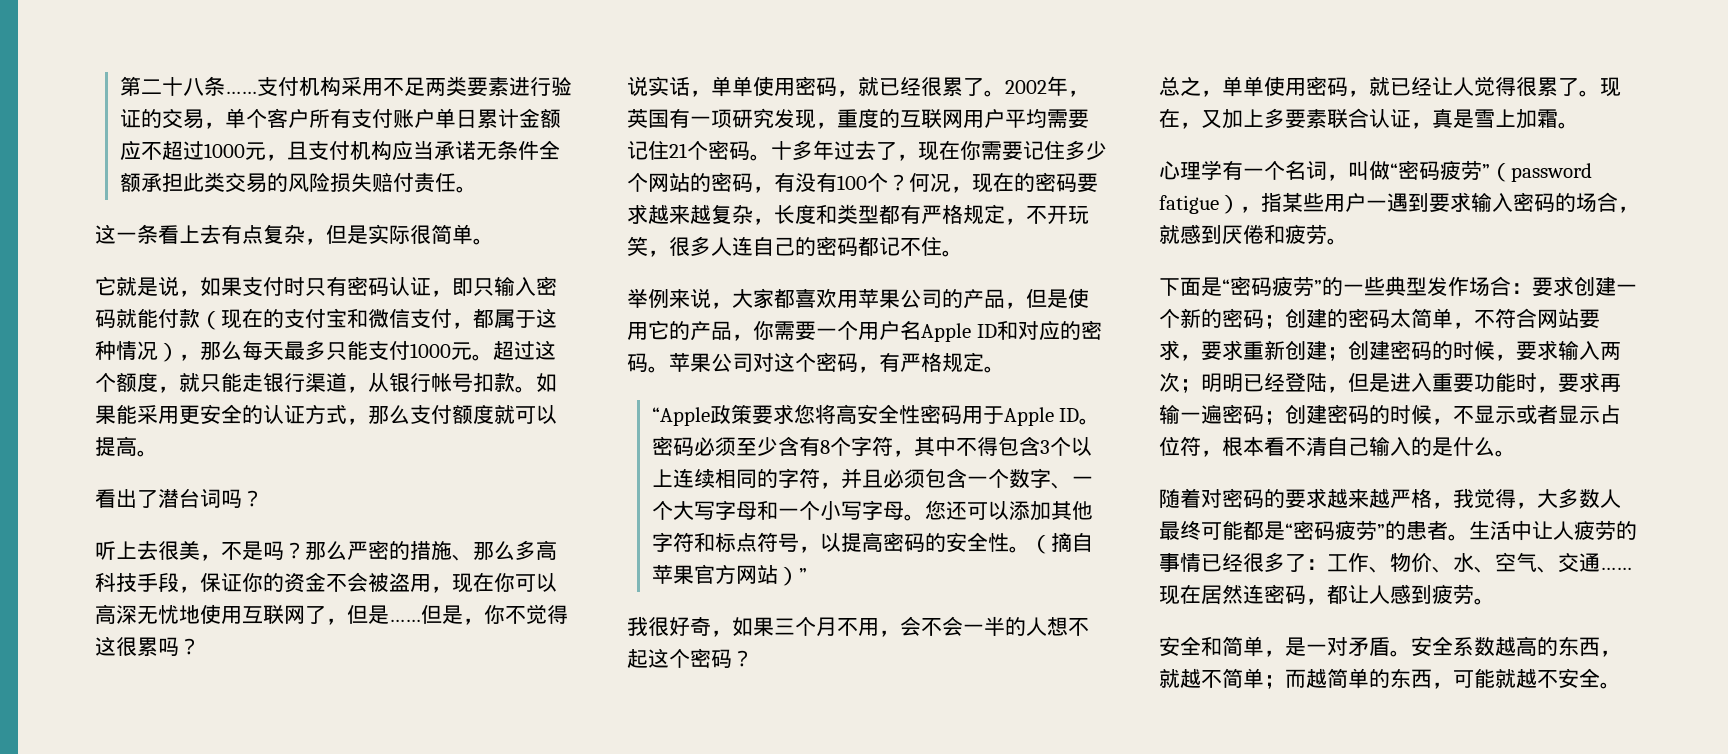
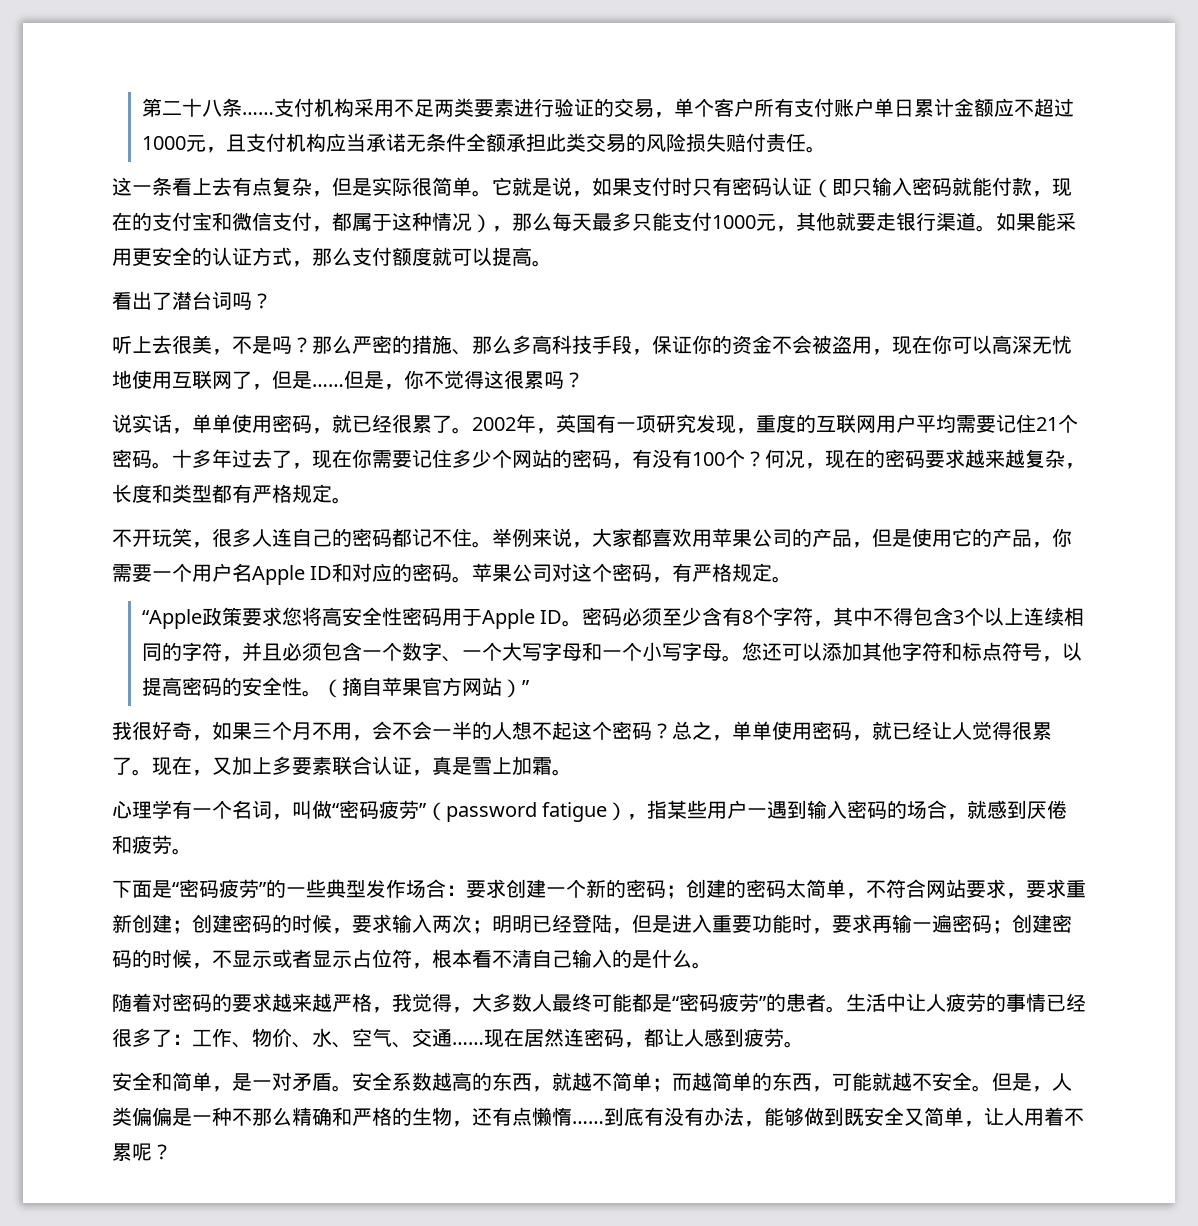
- 这一条看上去有点复杂，但是实际很简单。
- 它就是说，如果支付时只有密码认证，即只输入密码就能付款（现在的支付宝和微信支付，都属于这种情况），那么每天最多只能支付1000元。超过这个额度，就只能走银行渠道，从银行帐号扣款。
+ 这一条看上去有点复杂，但是实际很简单。它就是说，如果支付时只有密码认证（即只输入密码就能付款，现在的支付宝和微信支付，都属于这种情况），那么每天最多只能支付1000元，其他就要走银行渠道。
- 何况，现在的密码要求越来越复杂，长度和类型都有严格规定，不开玩笑，很多人连自己的密码都记不住。
- 举例来说，大家都喜欢用苹果公司的产品，但是使用它的产品，你需要一个用户名Apple ID和对应的密码。
+ 何况，现在的密码要求越来越复杂，长度和类型都有严格规定。
+ 不开玩笑，很多人连自己的密码都记不住。举例来说，大家都喜欢用苹果公司的产品，但是使用它的产品，你需要一个用户名Apple ID和对应的密码。
- 我很好奇，如果三个月不用，会不会一半的人想不起这个密码？
- 总之，单单使用密码，就已经让人觉得很累了。
+ 我很好奇，如果三个月不用，会不会一半的人想不起这个密码？总之，单单使用密码，就已经让人觉得很累了。
- 心理学有一个名词，叫做“密码疲劳”（password fatigue），指某些用户一遇到要求输入密码的场合，就感到厌倦和疲劳。
+ 心理学有一个名词，叫做“密码疲劳”（password fatigue），指某些用户一遇到输入密码的场合，就感到厌倦和疲劳。
+ 但是，人类偏偏是一种不那么精确和严格的生物，还有点懒惰……到底有没有办法，能够做到既安全又简单，让人用着不累呢？

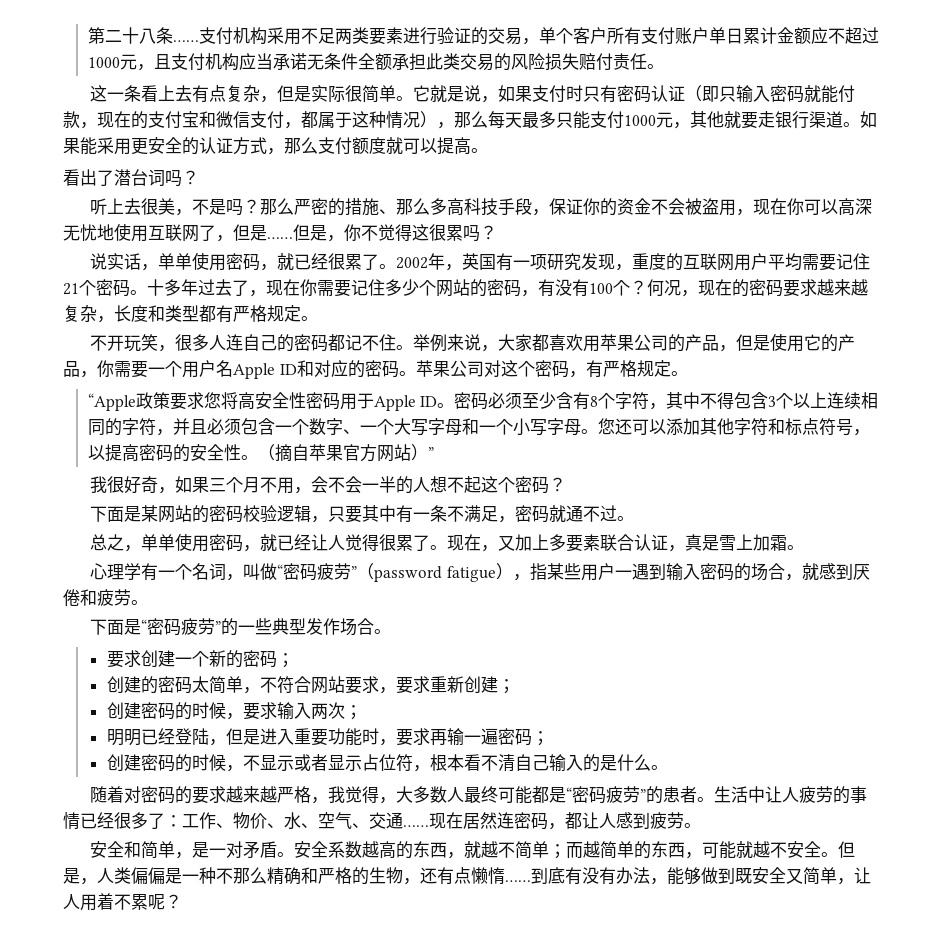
- 我很好奇，如果三个月不用，会不会一半的人想不起这个密码？总之，单单使用密码，就已经让人觉得很累了。
+ 我很好奇，如果三个月不用，会不会一半的人想不起这个密码？
+ 下面是某网站的密码校验逻辑，只要其中有一条不满足，密码就通不过。
+ 总之，单单使用密码，就已经让人觉得很累了。
- 下面是“密码疲劳”的一些典型发作场合：要求创建一个新的密码；创建的密码太简单，不符合网站要求，要求重新创建；创建密码的时候，要求输入两次；明明已经登陆，但是进入重要功能时，要求再输一遍密码；创建密码的时候，不显示或者显示占位符，根本看不清自己输入的是什么。
+ 下面是“密码疲劳”的一些典型发作场合。
+ 要求创建一个新的密码；
+ 创建的密码太简单，不符合网站要求，要求重新创建；
+ 创建密码的时候，要求输入两次；
+ 明明已经登陆，但是进入重要功能时，要求再输一遍密码；
+ 创建密码的时候，不显示或者显示占位符，根本看不清自己输入的是什么。

